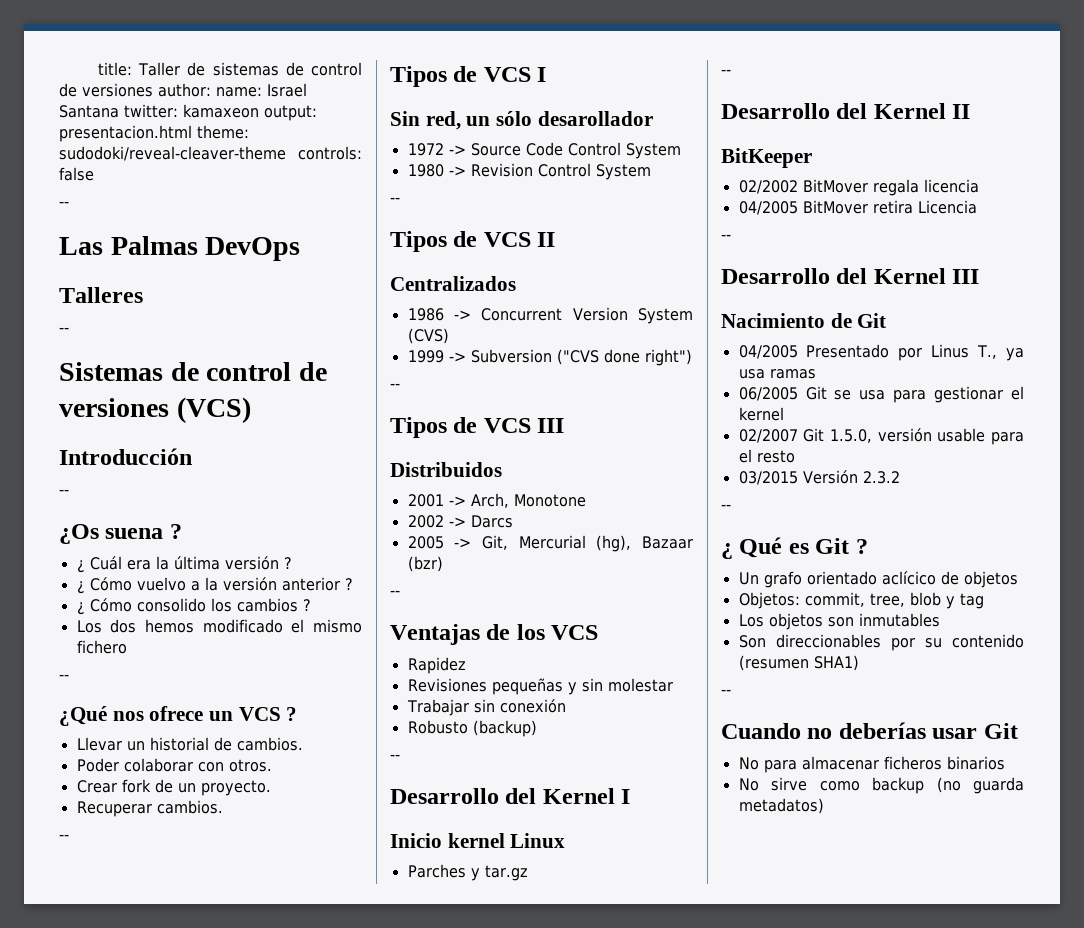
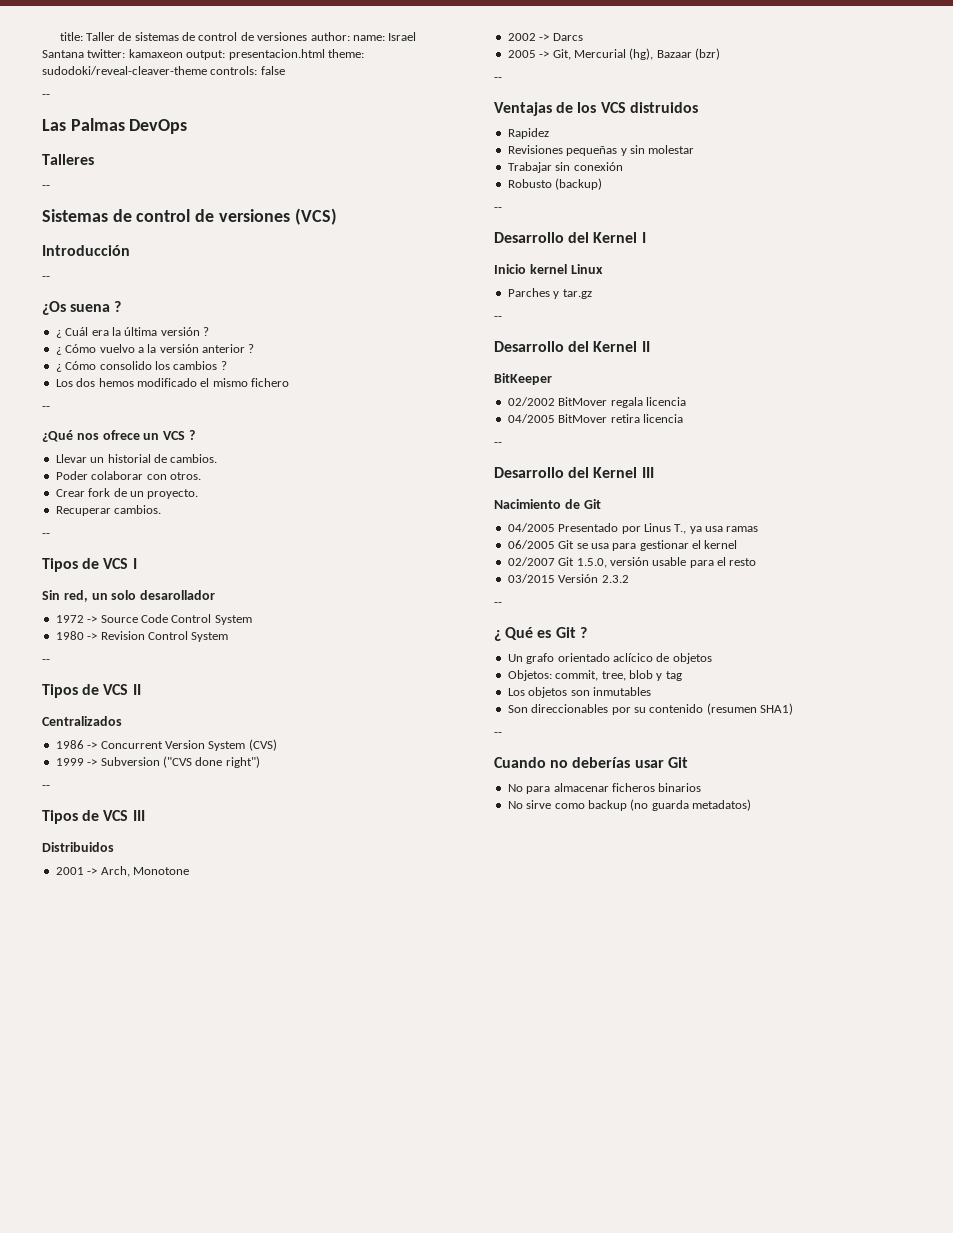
- Sin red, un sólo desarollador
+ Sin red, un solo desarollador
- Ventajas de los VCS
+ Ventajas de los VCS distruidos
- 04/2005 BitMover retira Licencia
+ 04/2005 BitMover retira licencia

